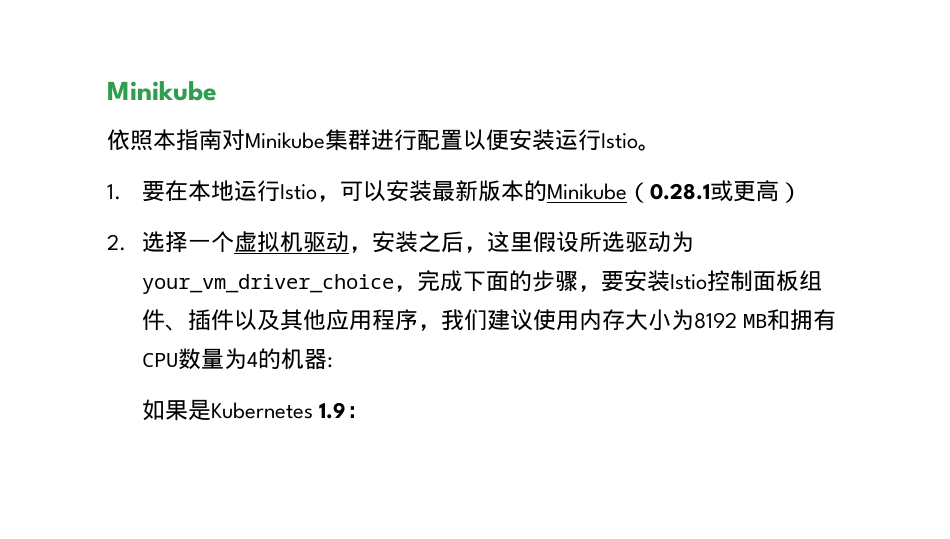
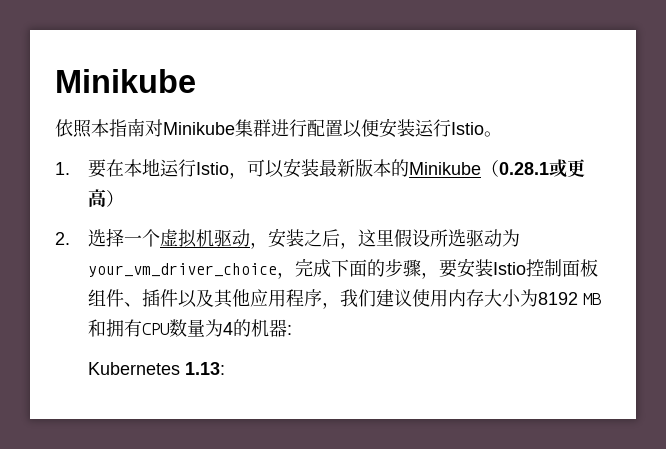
- 如果是Kubernetes 1.9：
+ Kubernetes 1.13:

